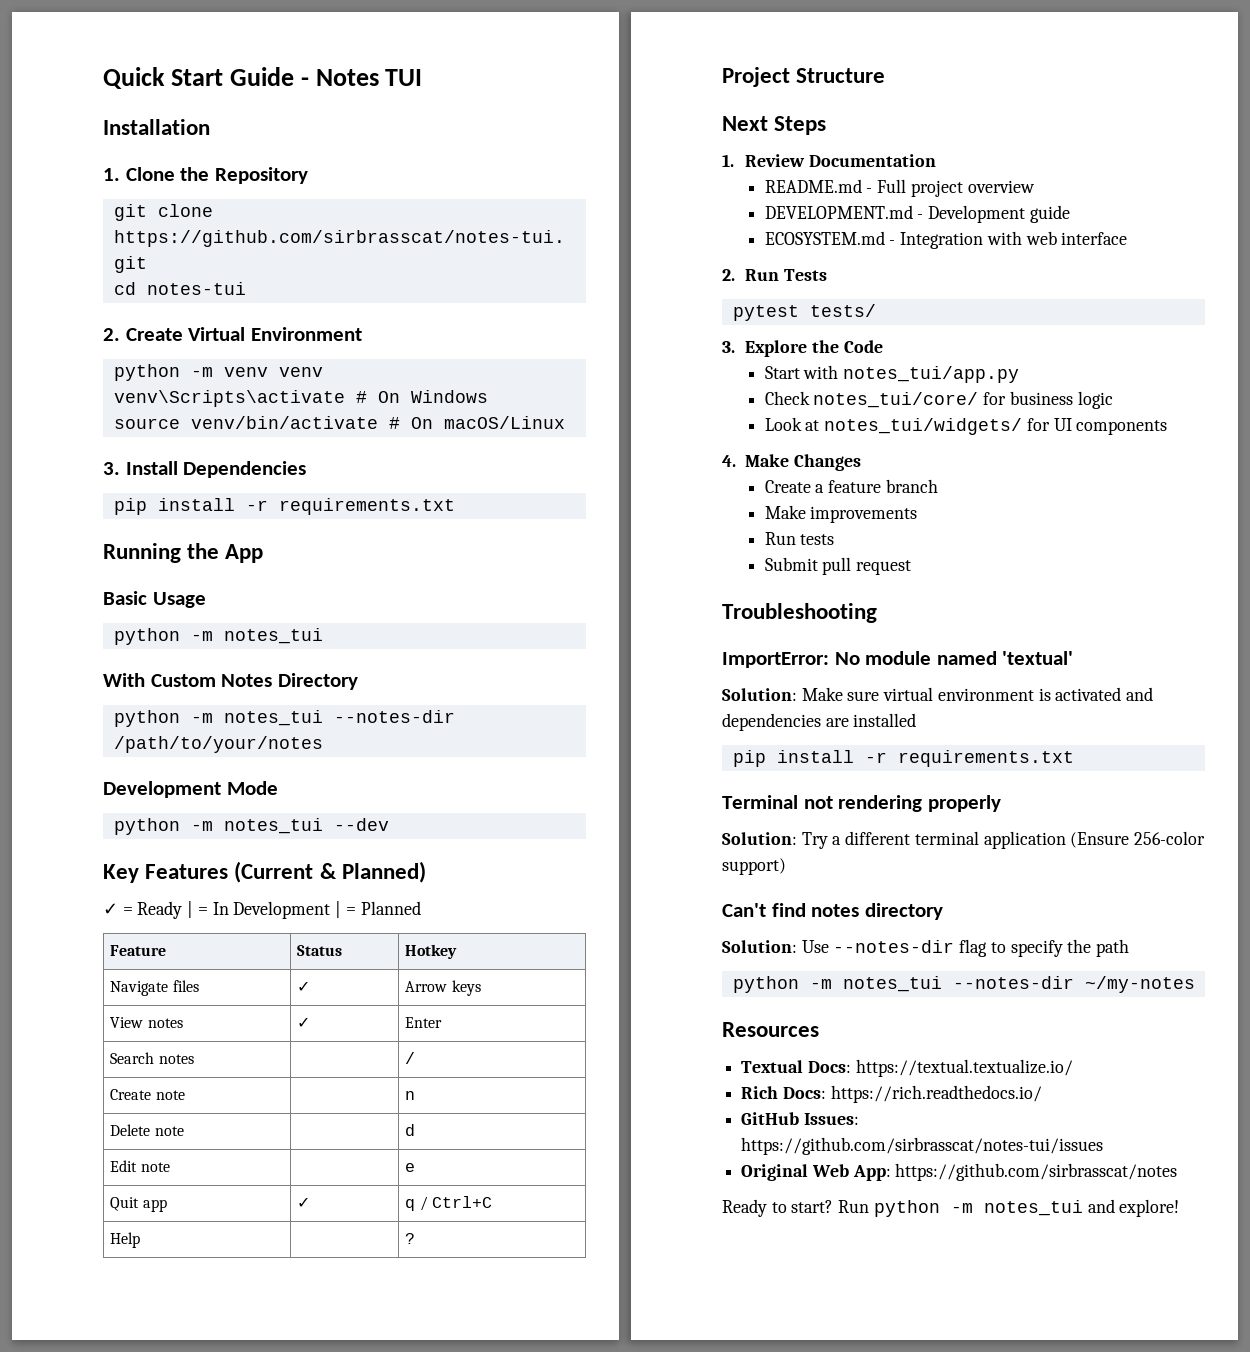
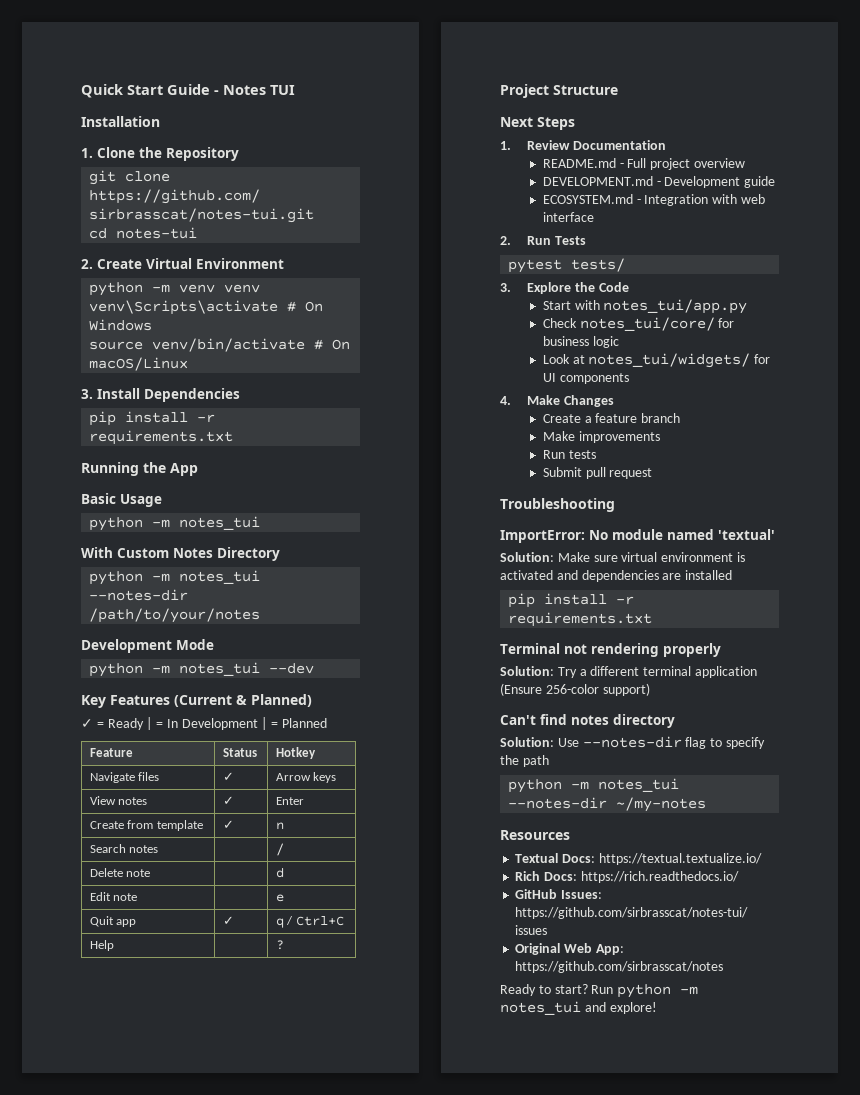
+ Create from template | ✓ | n
- Create note | | n

